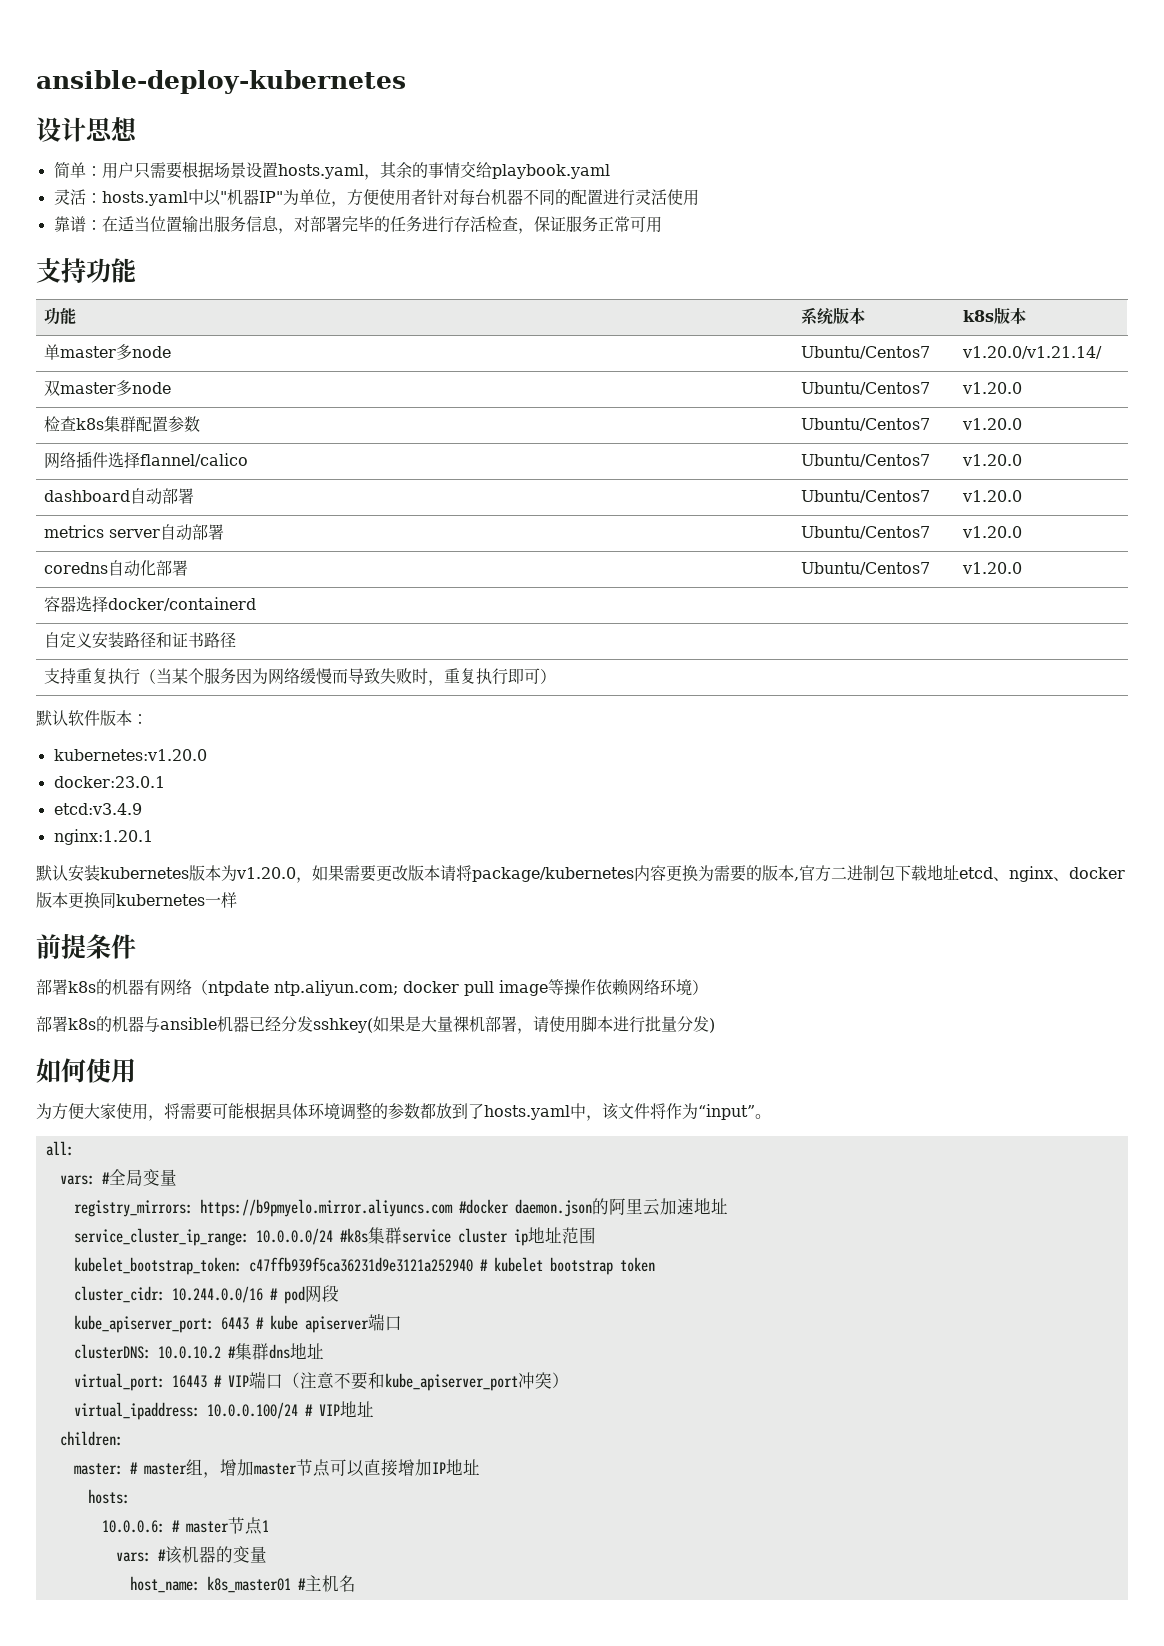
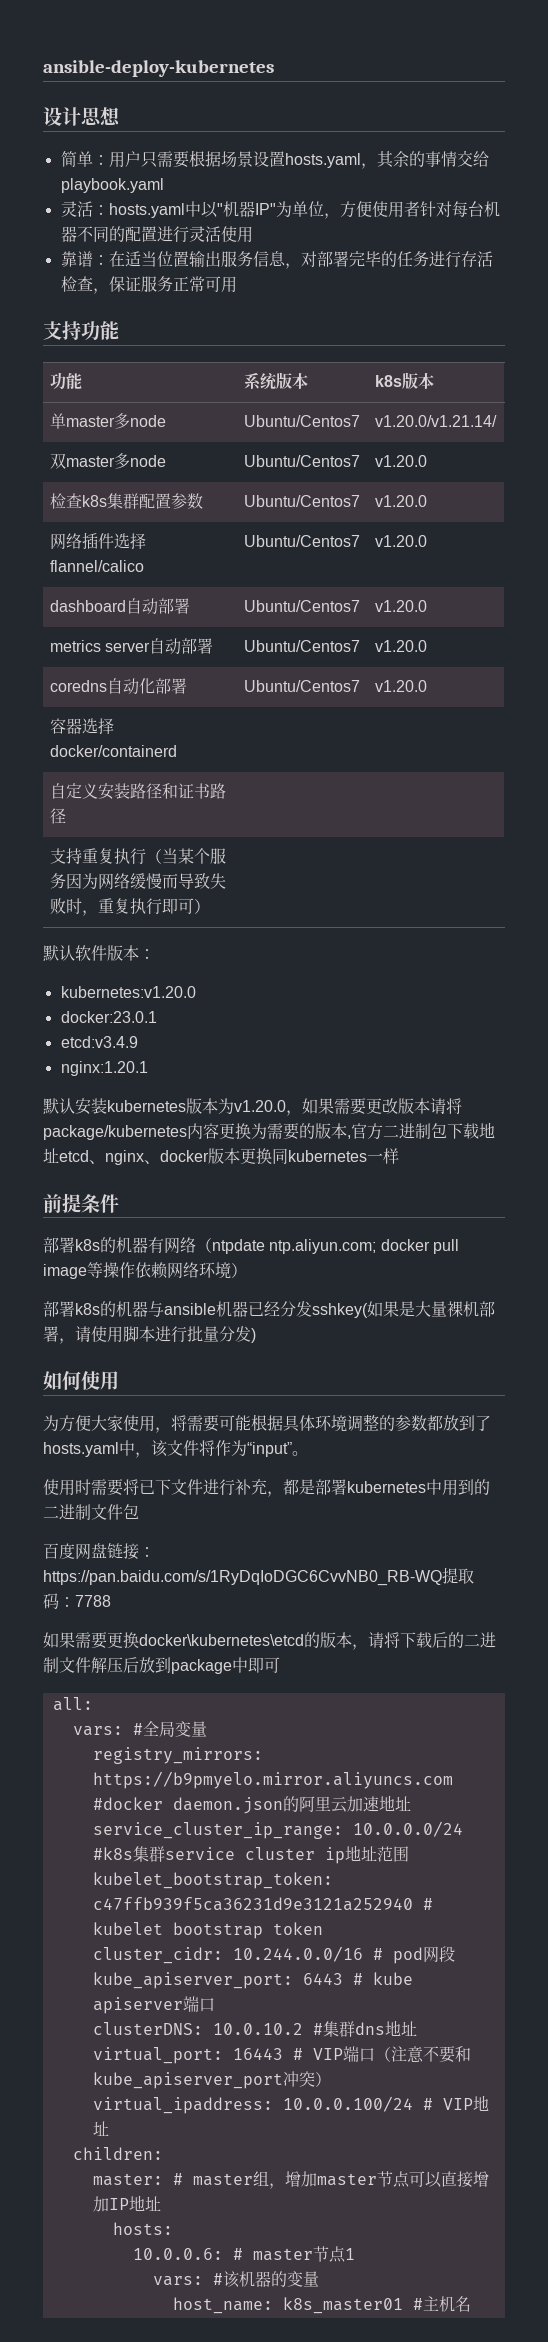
+ 使用时需要将已下文件进行补充，都是部署kubernetes中用到的二进制文件包
+ 百度网盘链接：https://pan.baidu.com/s/1RyDqIoDGC6CvvNB0_RB-WQ提取码：7788
+ 如果需要更换docker\kubernetes\etcd的版本，请将下载后的二进制文件解压后放到package中即可

